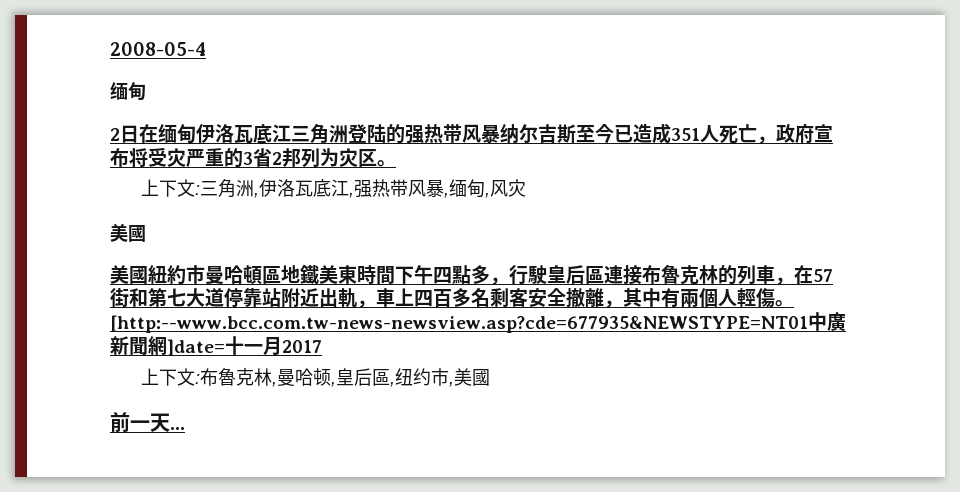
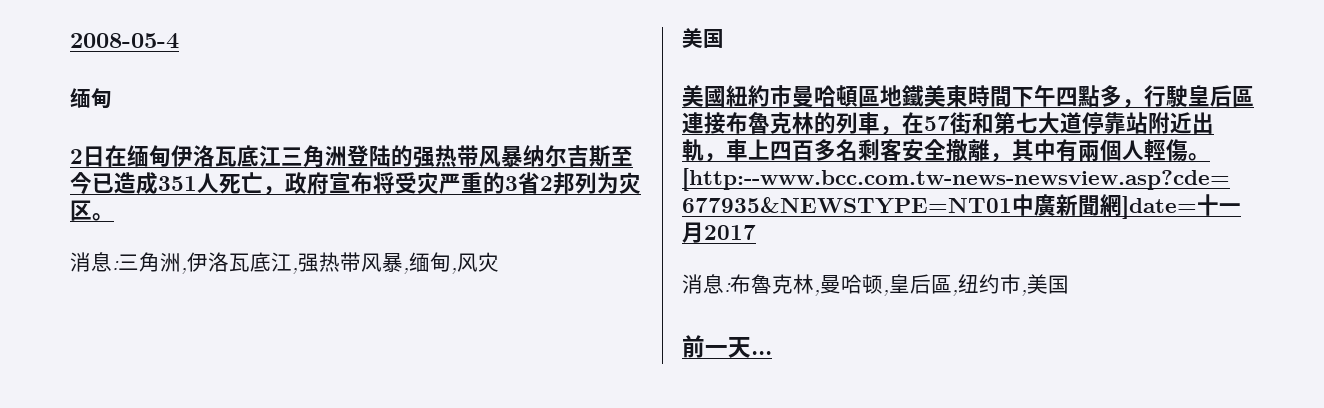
- 上下文:三角洲,伊洛瓦底江,强热带风暴,缅甸,风灾
- 美國
+ 消息:三角洲,伊洛瓦底江,强热带风暴,缅甸,风灾
+ 美国
- 上下文:布魯克林,曼哈顿,皇后區,纽约市,美國
+ 消息:布魯克林,曼哈顿,皇后區,纽约市,美国

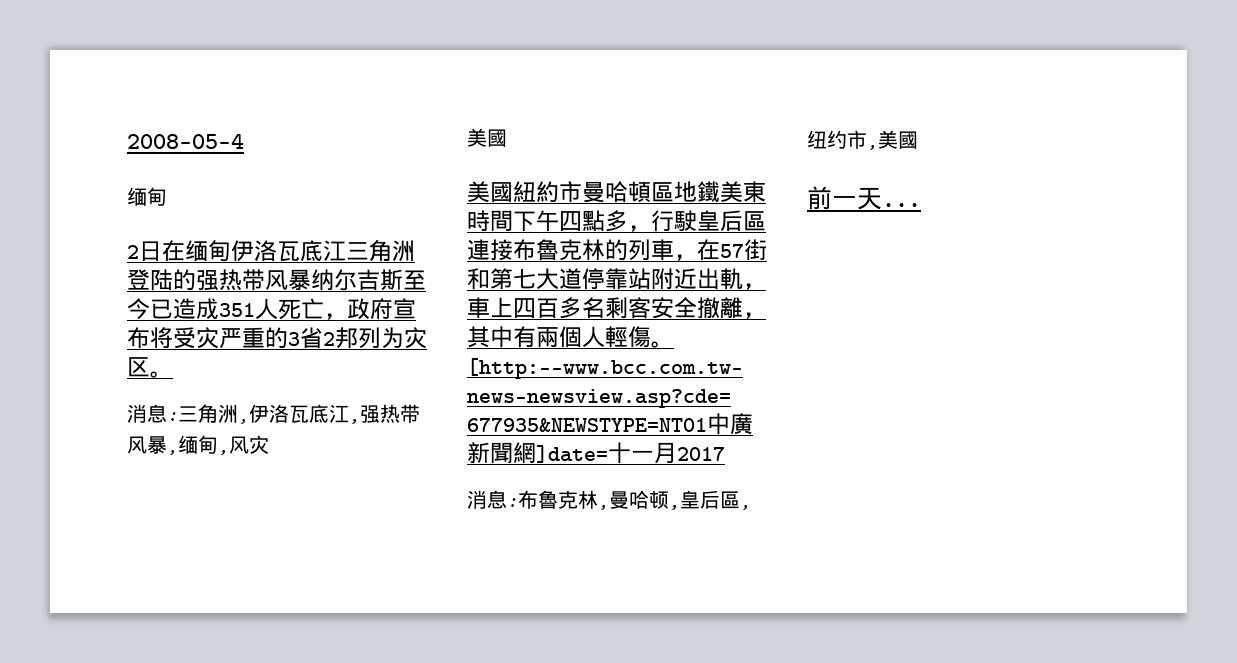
  消息:三角洲,伊洛瓦底江,强热带风暴,缅甸,风灾
- 美国
+ 美國
- 消息:布魯克林,曼哈顿,皇后區,纽约市,美国
+ 消息:布魯克林,曼哈顿,皇后區,纽约市,美國

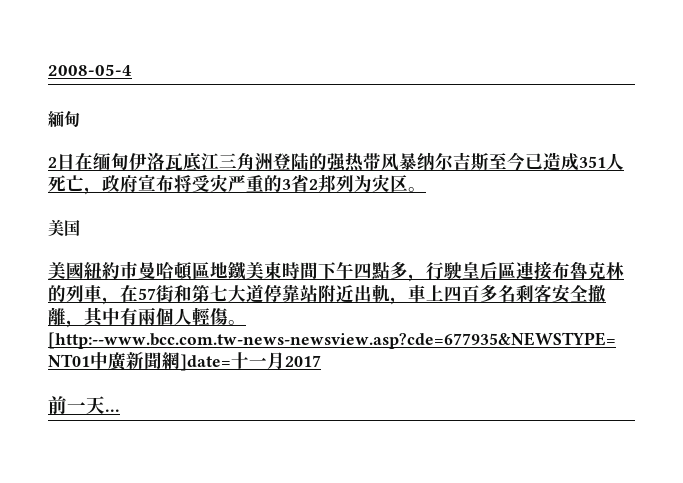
  2008-05-4
- 缅甸
+ 緬甸
- 消息:三角洲,伊洛瓦底江,强热带风暴,缅甸,风灾
- 美國
+ 美国
- 消息:布魯克林,曼哈顿,皇后區,纽约市,美國

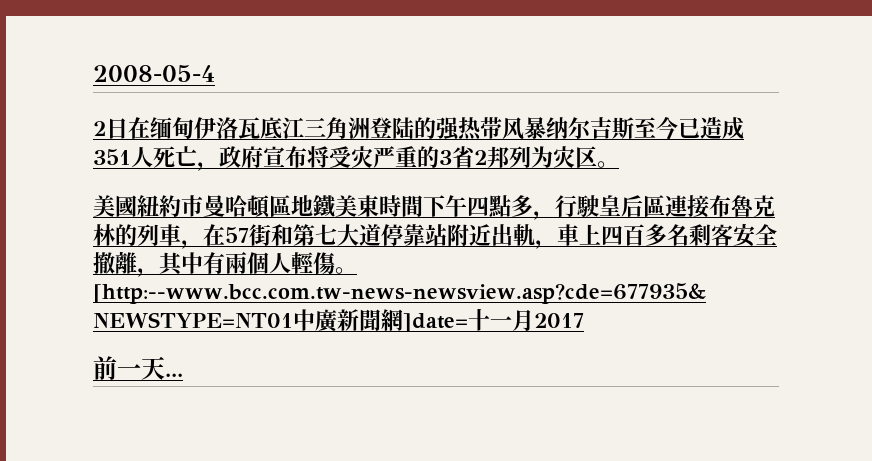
- 緬甸
- 美国

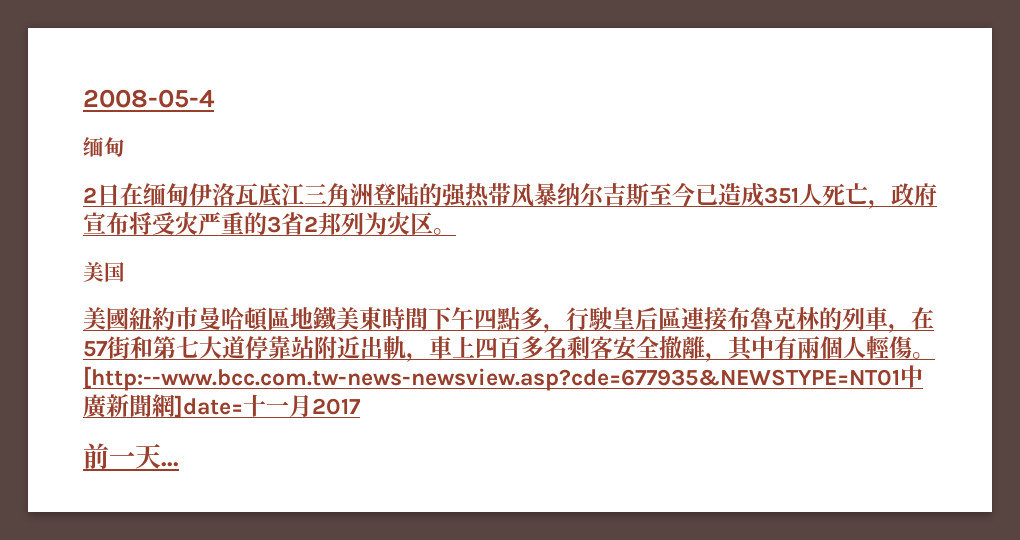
  2008-05-4
+ 缅甸
+ 美国

